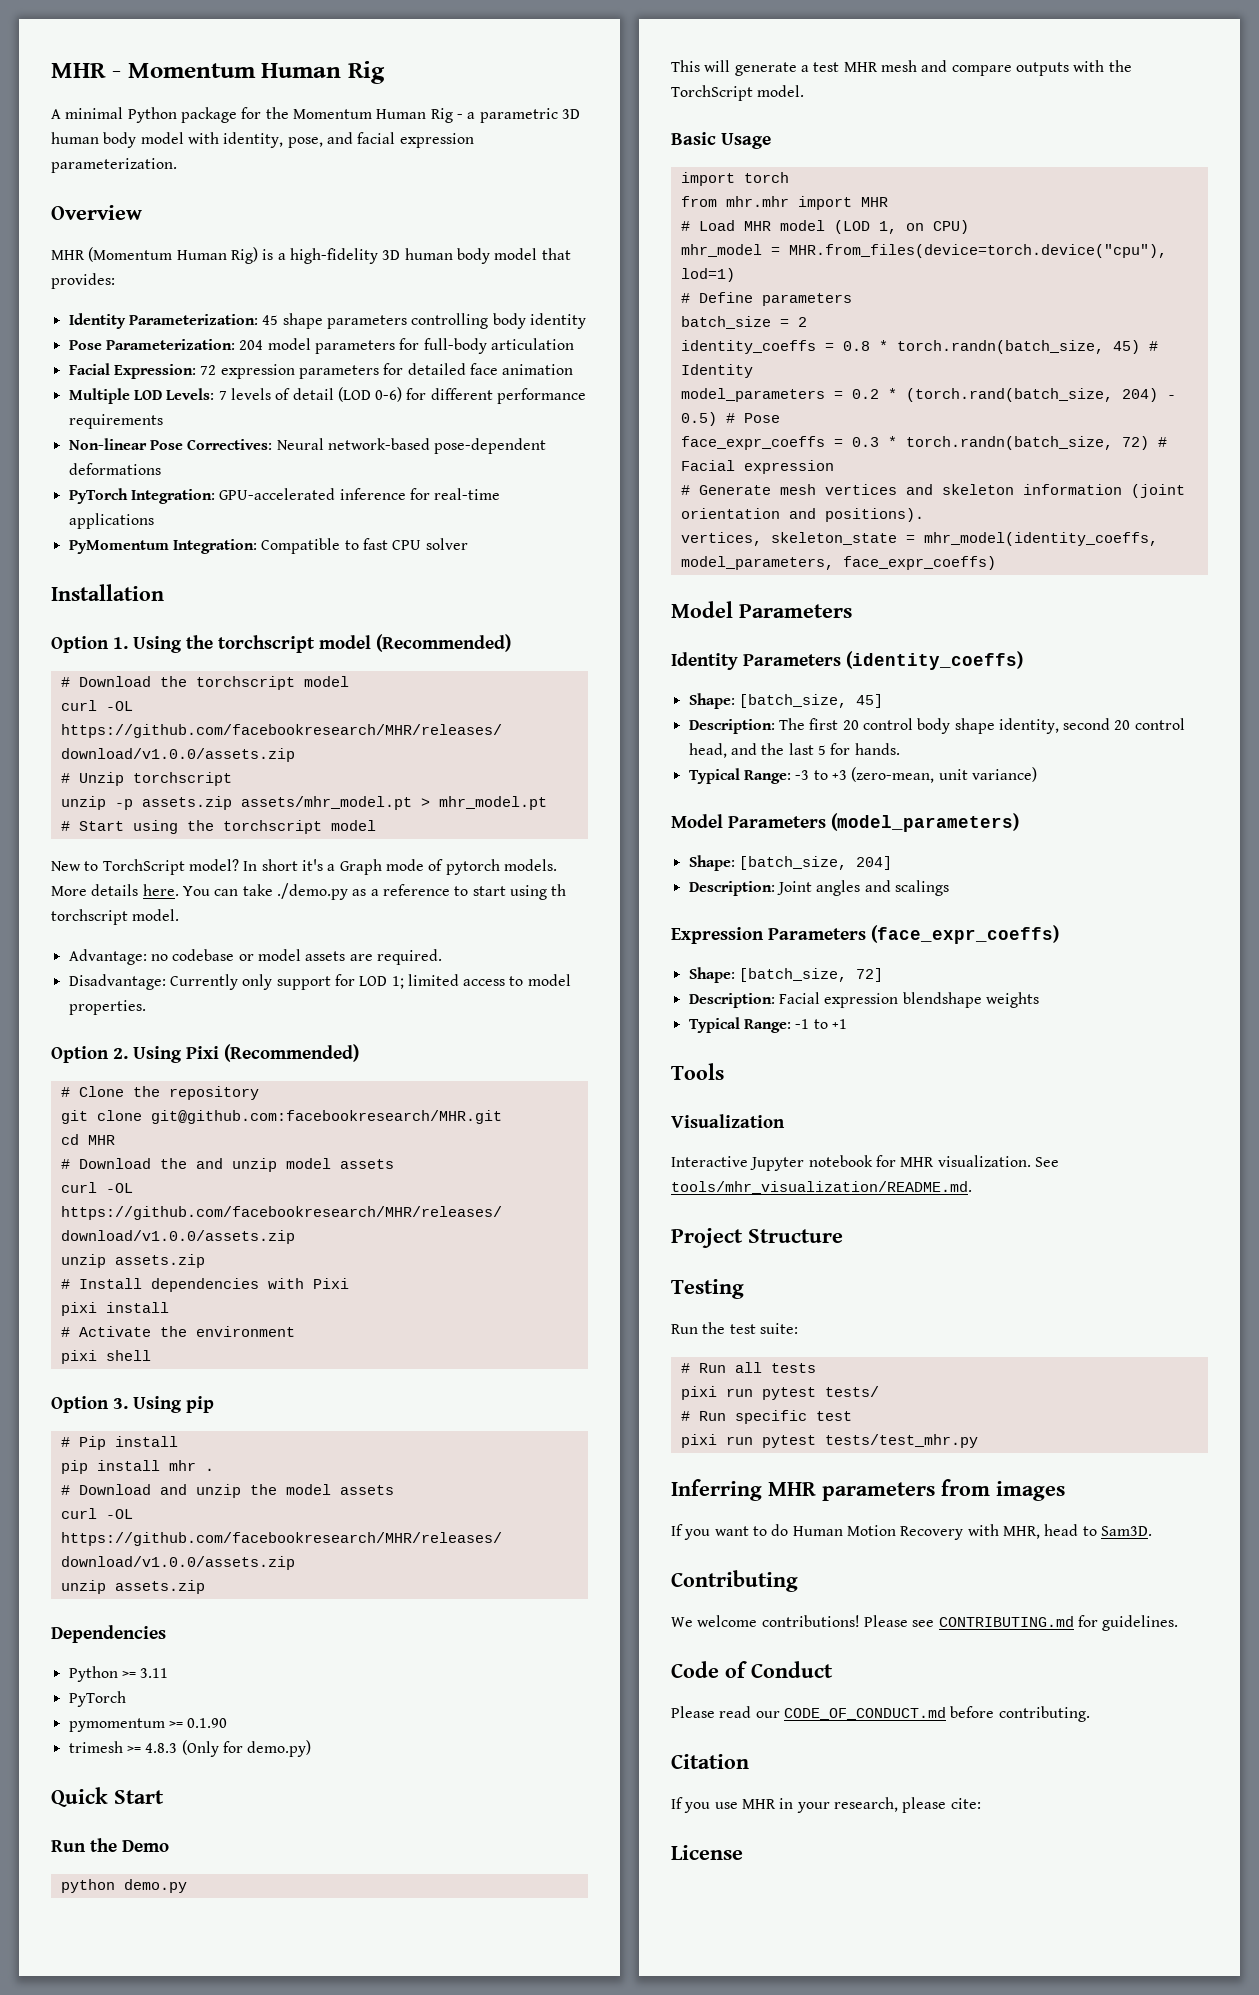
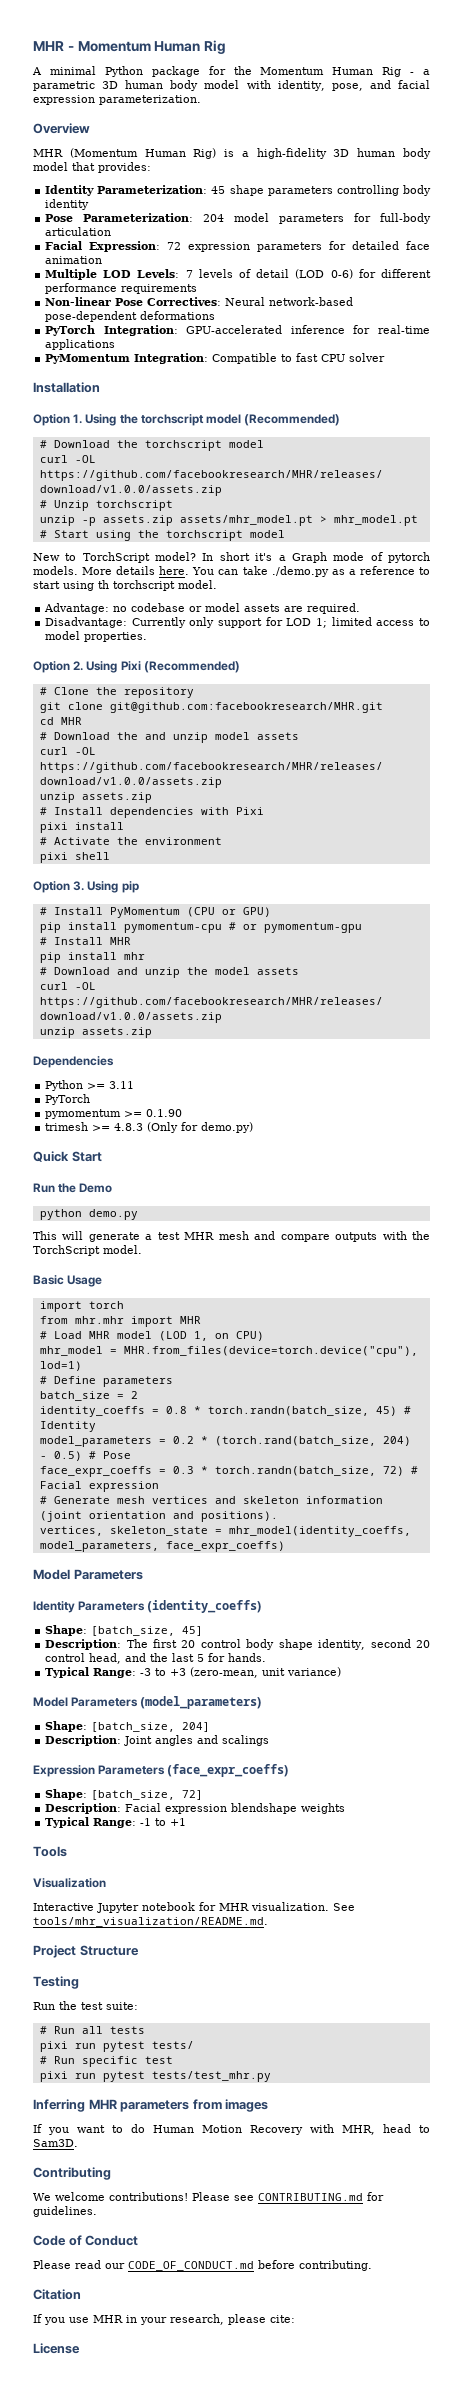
- # Pip install
+ # Install PyMomentum (CPU or GPU)
+ pip install pymomentum-cpu # or pymomentum-gpu
+ # Install MHR
- pip install mhr .
+ pip install mhr

